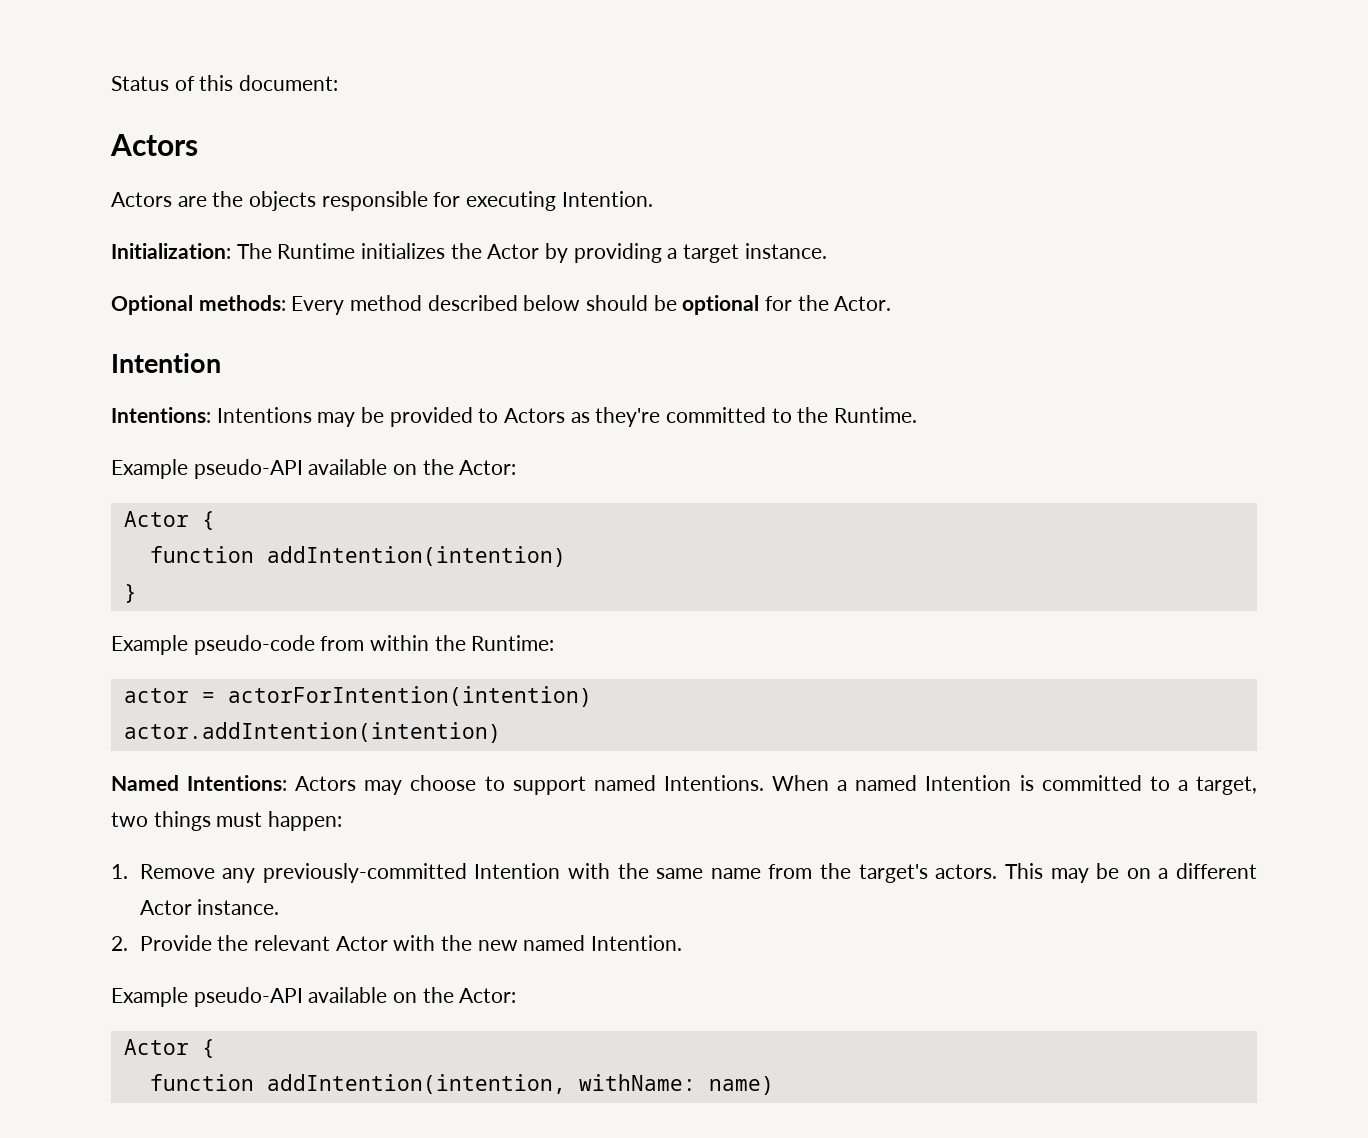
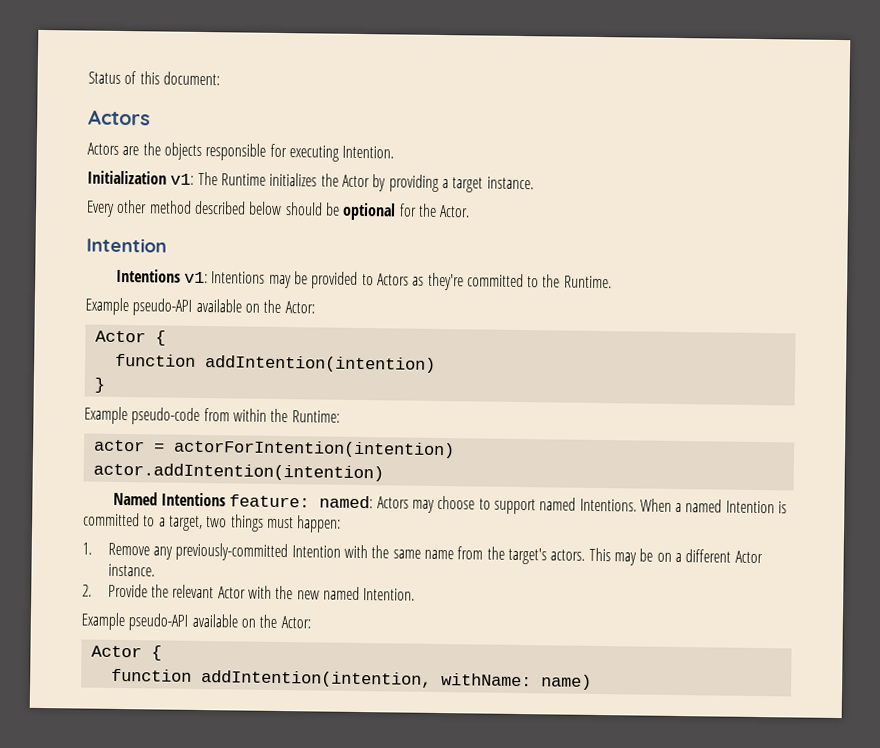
- Initialization: The Runtime initializes the Actor by providing a target instance.
+ Initialization v1: The Runtime initializes the Actor by providing a target instance.
- Optional methods: Every method described below should be optional for the Actor.
+ Every other method described below should be optional for the Actor.
- Intentions: Intentions may be provided to Actors as they're committed to the Runtime.
+ Intentions v1: Intentions may be provided to Actors as they're committed to the Runtime.
- Named Intentions: Actors may choose to support named Intentions.
+ Named Intentions feature: named: Actors may choose to support named Intentions.

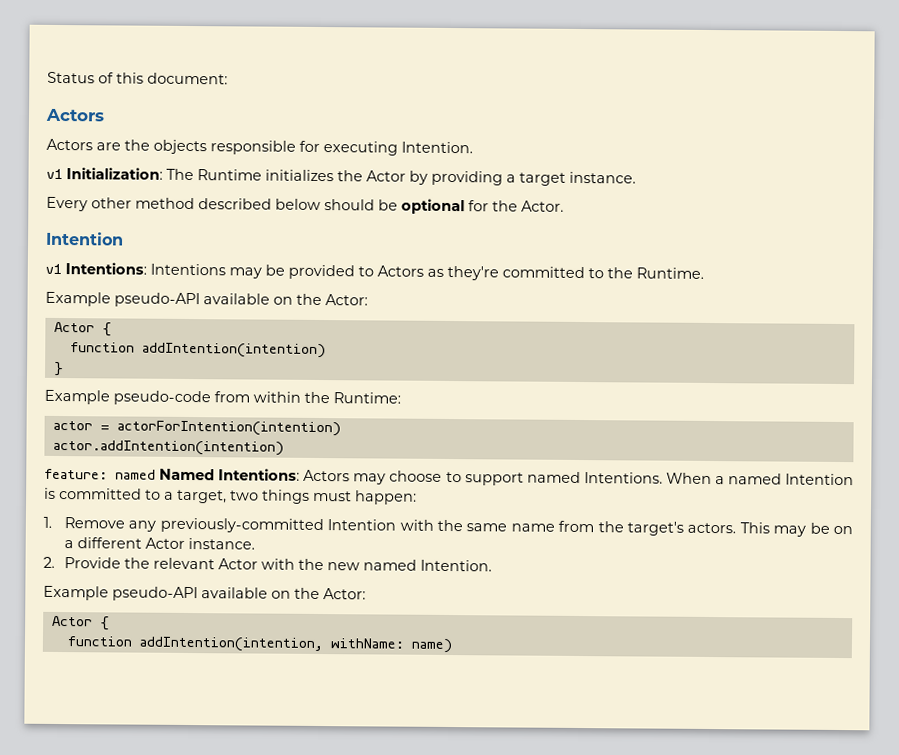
- Initialization v1: The Runtime initializes the Actor by providing a target instance.
+ v1 Initialization: The Runtime initializes the Actor by providing a target instance.
- Intentions v1: Intentions may be provided to Actors as they're committed to the Runtime.
+ v1 Intentions: Intentions may be provided to Actors as they're committed to the Runtime.
- Named Intentions feature: named: Actors may choose to support named Intentions.
+ feature: named Named Intentions: Actors may choose to support named Intentions.

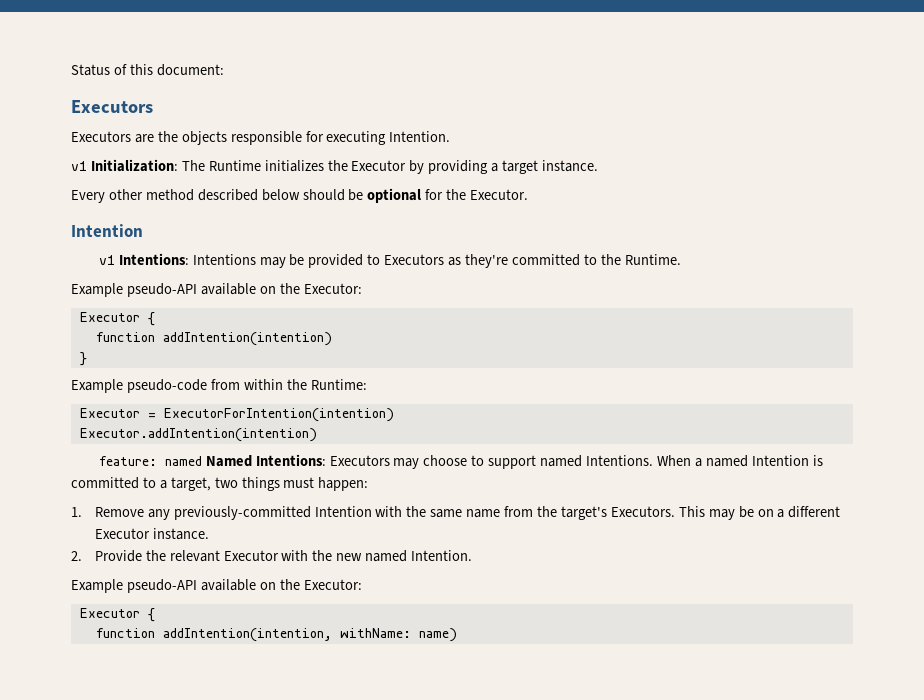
  Status of this document:
- Actors
- Actors are the objects responsible for executing Intention.
+ Executors
+ Executors are the objects responsible for executing Intention.
- v1 Initialization: The Runtime initializes the Actor by providing a target instance.
+ v1 Initialization: The Runtime initializes the Executor by providing a target instance.
- Every other method described below should be optional for the Actor.
+ Every other method described below should be optional for the Executor.
- v1 Intentions: Intentions may be provided to Actors as they're committed to the Runtime.
- Example pseudo-API available on the Actor:
- Actor {
+ v1 Intentions: Intentions may be provided to Executors as they're committed to the Runtime.
+ Example pseudo-API available on the Executor:
+ Executor {
- actor = actorForIntention(intention)
- actor.addIntention(intention)
+ Executor = ExecutorForIntention(intention)
+ Executor.addIntention(intention)
- feature: named Named Intentions: Actors may choose to support named Intentions.
+ feature: named Named Intentions: Executors may choose to support named Intentions.
- 1. Remove any previously-committed Intention with the same name from the target's actors.
+ 1. Remove any previously-committed Intention with the same name from the target's Executors.
- This may be on a different Actor instance.
+ This may be on a different Executor instance.
- 2. Provide the relevant Actor with the new named Intention.
- Example pseudo-API available on the Actor:
- Actor {
+ 2. Provide the relevant Executor with the new named Intention.
+ Example pseudo-API available on the Executor:
+ Executor {

